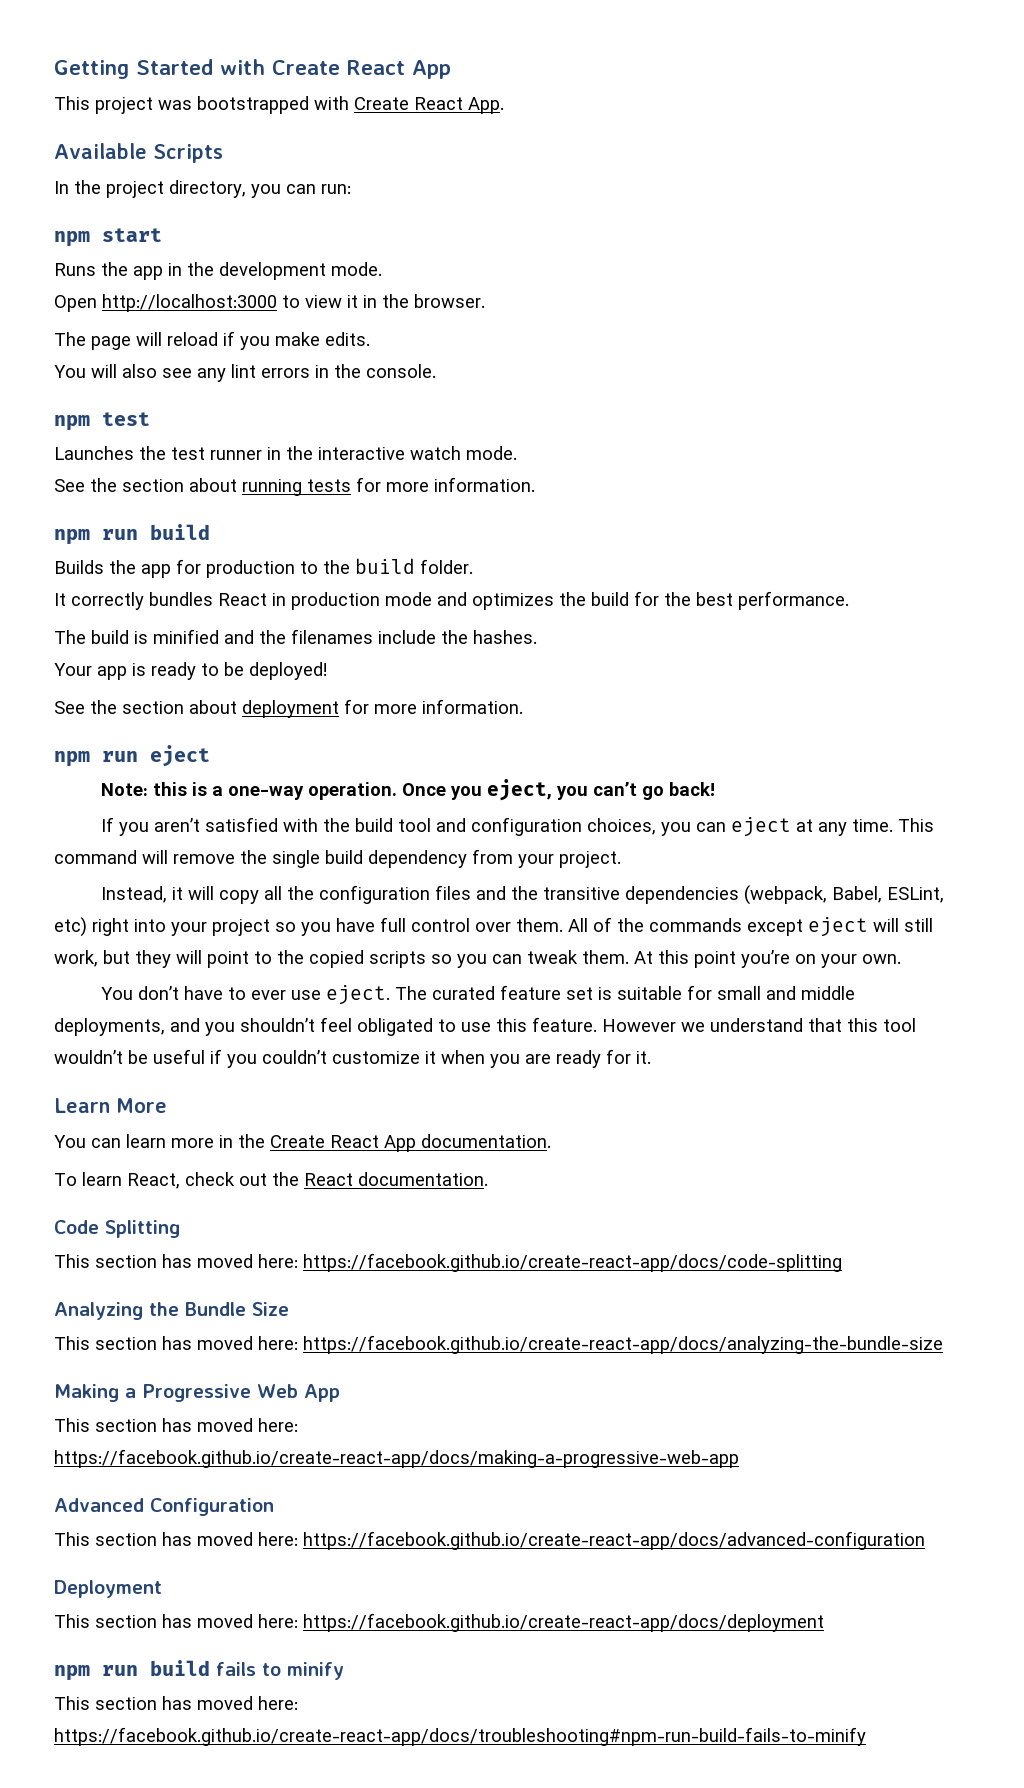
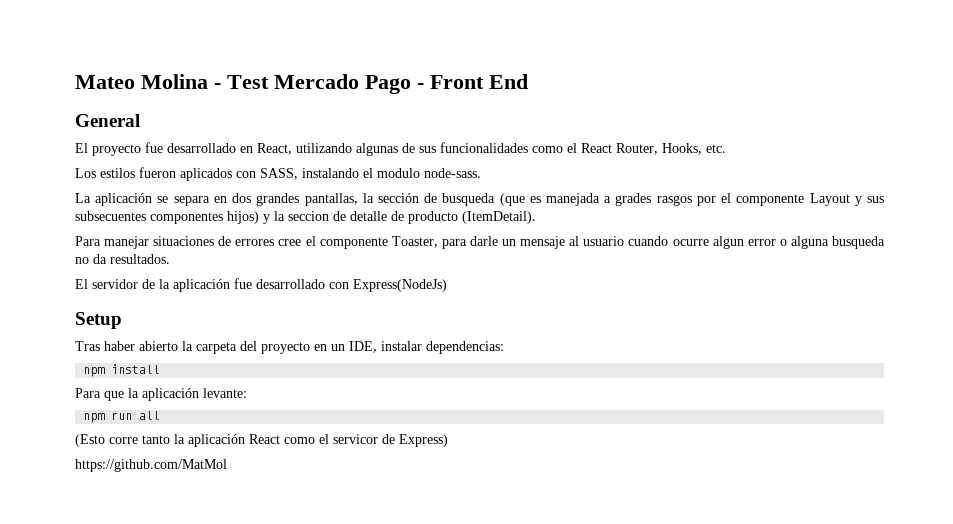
- Getting Started with Create React App
- This project was bootstrapped with Create React App.
- Available Scripts
- In the project directory, you can run:
- npm start
- Runs the app in the development mode.
- Open http://localhost:3000 to view it in the browser.
- The page will reload if you make edits.
- You will also see any lint errors in the console.
- npm test
- Launches the test runner in the interactive watch mode.
- See the section about running tests for more information.
- npm run build
- Builds the app for production to the build folder.
- It correctly bundles React in production mode and optimizes the build for the best performance.
- The build is minified and the filenames include the hashes.
- Your app is ready to be deployed!
- See the section about deployment for more information.
- npm run eject
- Note: this is a one-way operation. Once you eject, you can’t go back!
- If you aren’t satisfied with the build tool and configuration choices, you can eject at any time. This command will remove the single build dependency from your project.
- Instead, it will copy all the configuration files and the transitive dependencies (webpack, Babel, ESLint, etc) right into your project so you have full control over them. All of the commands except eject will still work, but they will point to the copied scripts so you can tweak them. At this point you’re on your own.
- You don’t have to ever use eject. The curated feature set is suitable for small and middle deployments, and you shouldn’t feel obligated to use this feature. However we understand that this tool wouldn’t be useful if you couldn’t customize it when you are ready for it.
- Learn More
- You can learn more in the Create React App documentation.
- To learn React, check out the React documentation.
- Code Splitting
- This section has moved here: https://facebook.github.io/create-react-app/docs/code-splitting
- Analyzing the Bundle Size
- This section has moved here: https://facebook.github.io/create-react-app/docs/analyzing-the-bundle-size
- Making a Progressive Web App
- This section has moved here: https://facebook.github.io/create-react-app/docs/making-a-progressive-web-app
- Advanced Configuration
- This section has moved here: https://facebook.github.io/create-react-app/docs/advanced-configuration
- Deployment
- This section has moved here: https://facebook.github.io/create-react-app/docs/deployment
- npm run build fails to minify
- This section has moved here: https://facebook.github.io/create-react-app/docs/troubleshooting#npm-run-build-fails-to-minify
+ Mateo Molina - Test Mercado Pago - Front End
+ General
+ El proyecto fue desarrollado en React, utilizando algunas de sus funcionalidades como el React Router, Hooks, etc.
+ Los estilos fueron aplicados con SASS, instalando el modulo node-sass.
+ La aplicación se separa en dos grandes pantallas, la sección de busqueda (que es manejada a grades rasgos por el componente Layout y sus subsecuentes componentes hijos) y la seccion de detalle de producto (ItemDetail).
+ Para manejar situaciones de errores cree el componente Toaster, para darle un mensaje al usuario cuando ocurre algun error o alguna busqueda no da resultados.
+ El servidor de la aplicación fue desarrollado con Express(NodeJs)
+ Setup
+ Tras haber abierto la carpeta del proyecto en un IDE, instalar dependencias:
+ npm install
+ Para que la aplicación levante:
+ npm run all
+ (Esto corre tanto la aplicación React como el servicor de Express)
+ https://github.com/MatMol

